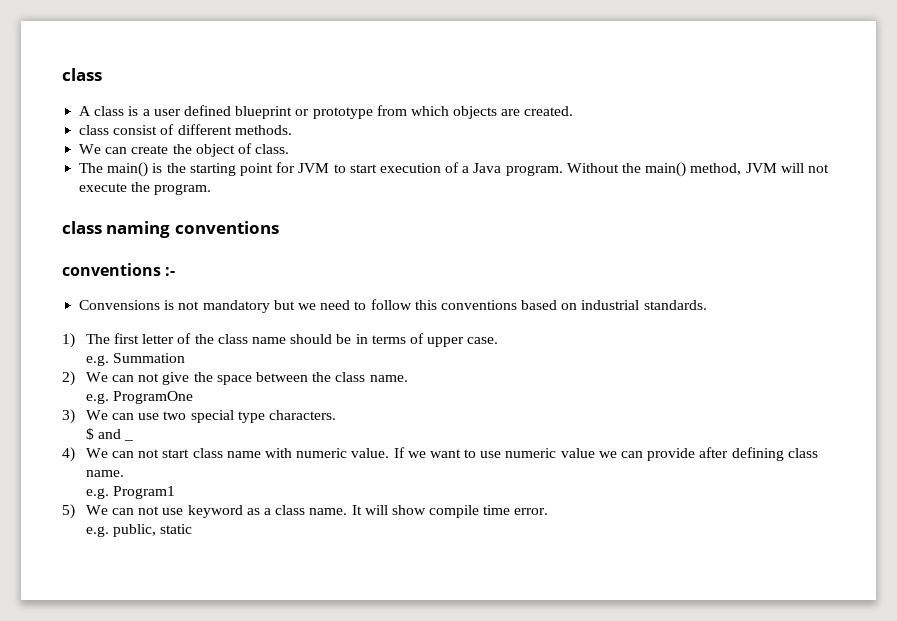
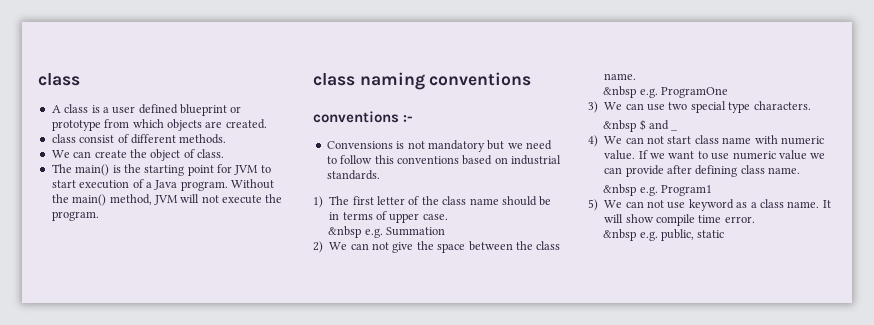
- e.g. Summation
+ &nbsp e.g. Summation
- e.g. ProgramOne
+ &nbsp e.g. ProgramOne
- $ and _
+ &nbsp $ and _
- e.g. Program1
+ &nbsp e.g. Program1
- e.g. public, static
+ &nbsp e.g. public, static

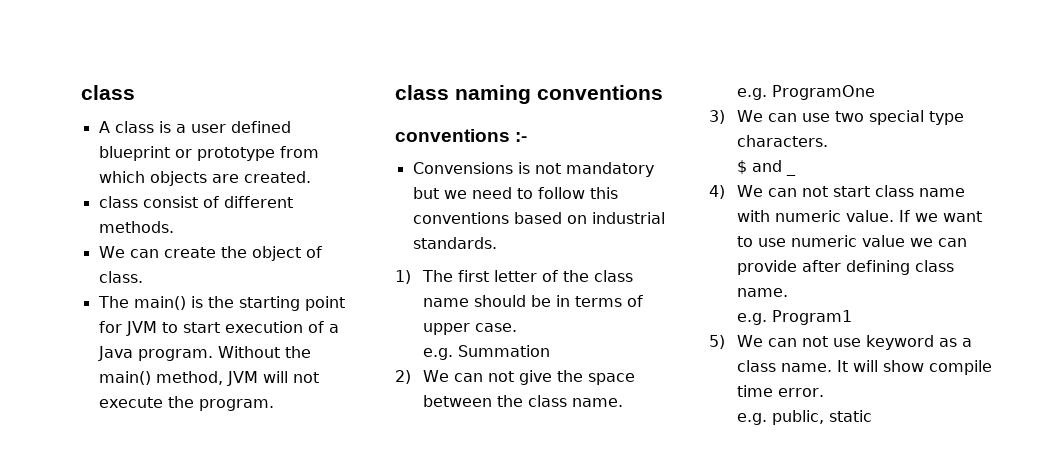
- &nbsp e.g. Summation
+ e.g. Summation
- &nbsp e.g. ProgramOne
+ e.g. ProgramOne
- &nbsp $ and _
+ $ and _
- &nbsp e.g. Program1
+ e.g. Program1
- &nbsp e.g. public, static
+ e.g. public, static

